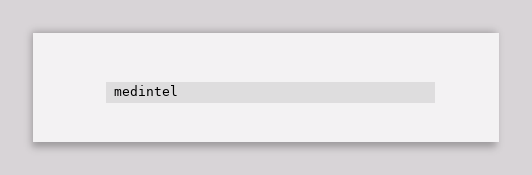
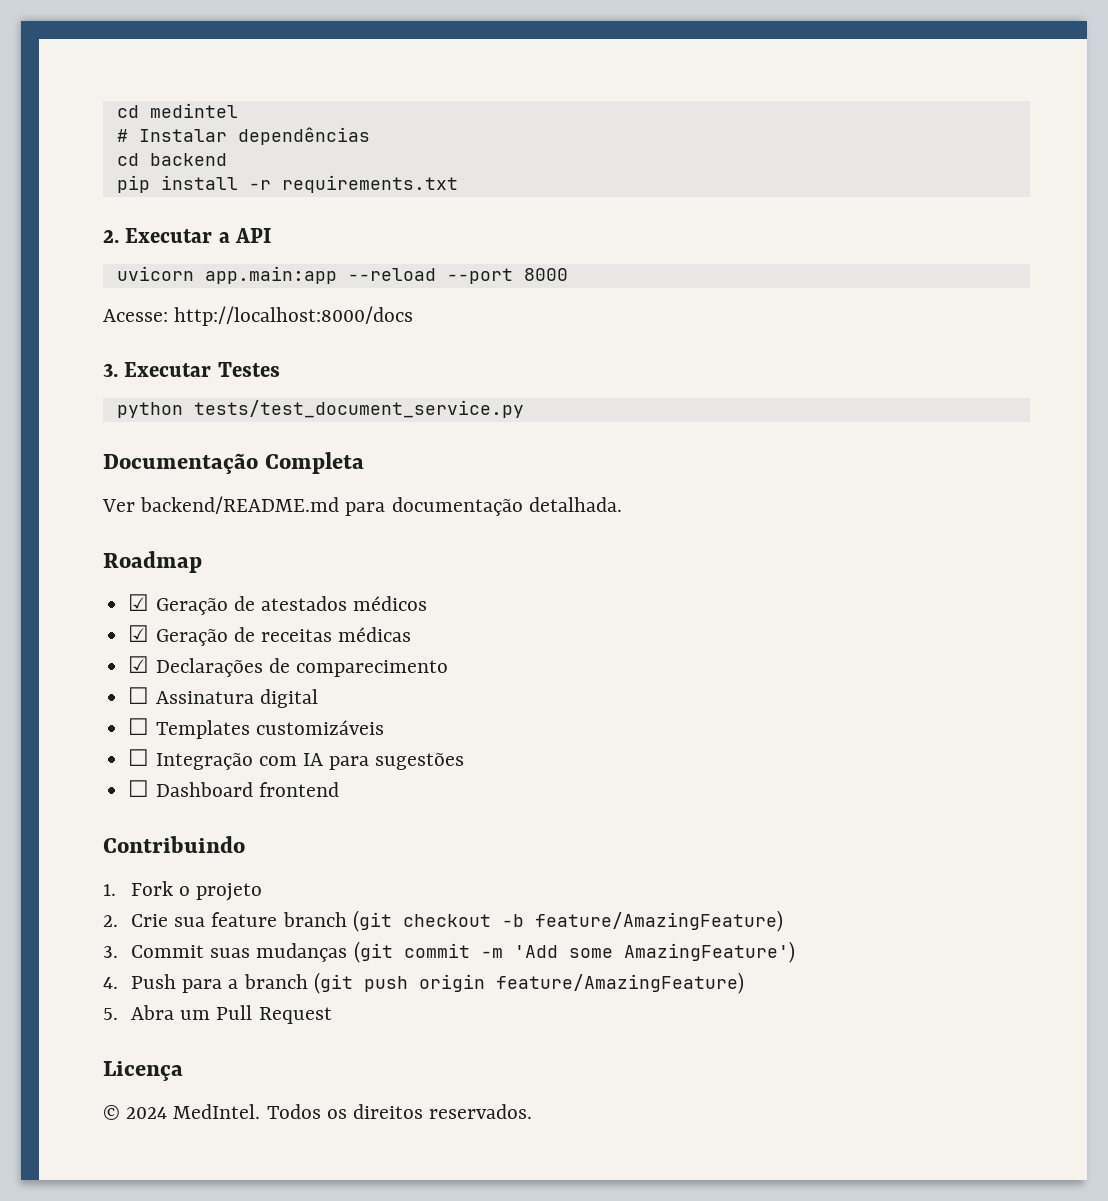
- medintel
+ cd medintel
+ # Instalar dependências
+ cd backend
+ pip install -r requirements.txt
+ 2. Executar a API
+ uvicorn app.main:app --reload --port 8000
+ Acesse: http://localhost:8000/docs
+ 3. Executar Testes
+ python tests/test_document_service.py
+ Documentação Completa
+ Ver backend/README.md para documentação detalhada.
+ Roadmap
+ ☑ Geração de atestados médicos
+ ☑ Geração de receitas médicas
+ ☑ Declarações de comparecimento
+ ☐ Assinatura digital
+ ☐ Templates customizáveis
+ ☐ Integração com IA para sugestões
+ ☐ Dashboard frontend
+ Contribuindo
+ 1. Fork o projeto
+ 2. Crie sua feature branch (git checkout -b feature/AmazingFeature)
+ 3. Commit suas mudanças (git commit -m 'Add some AmazingFeature')
+ 4. Push para a branch (git push origin feature/AmazingFeature)
+ 5. Abra um Pull Request
+ Licença
+ © 2024 MedIntel. Todos os direitos reservados.

